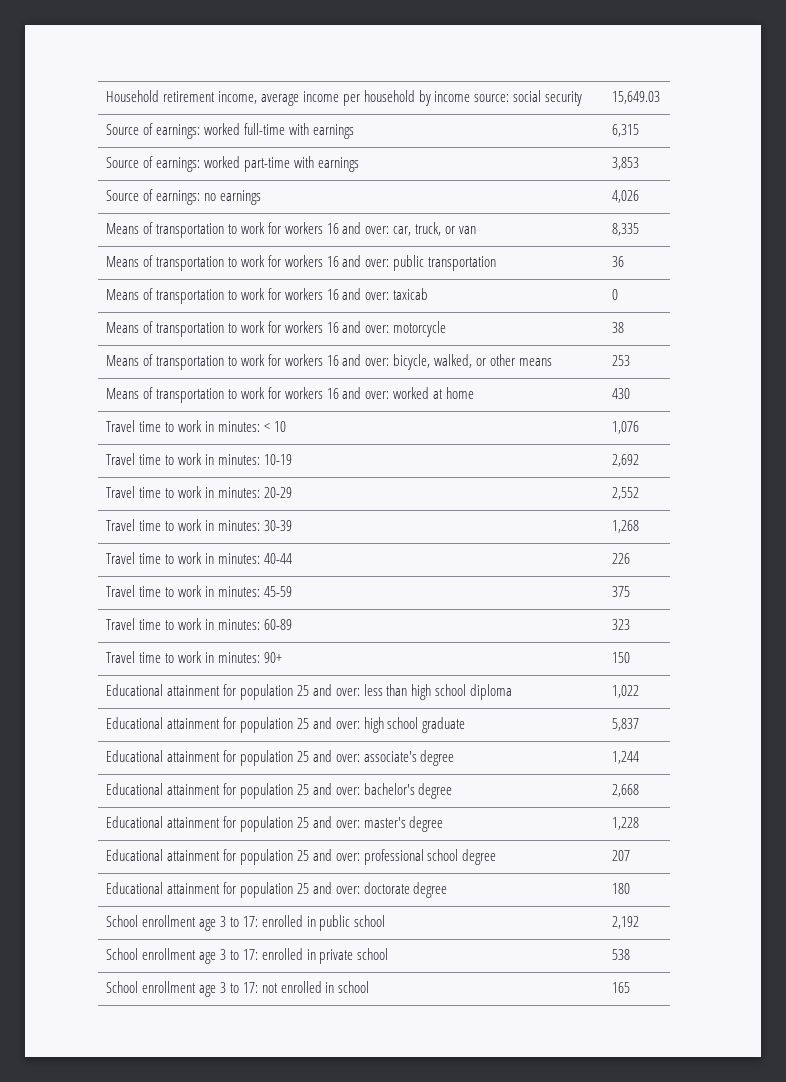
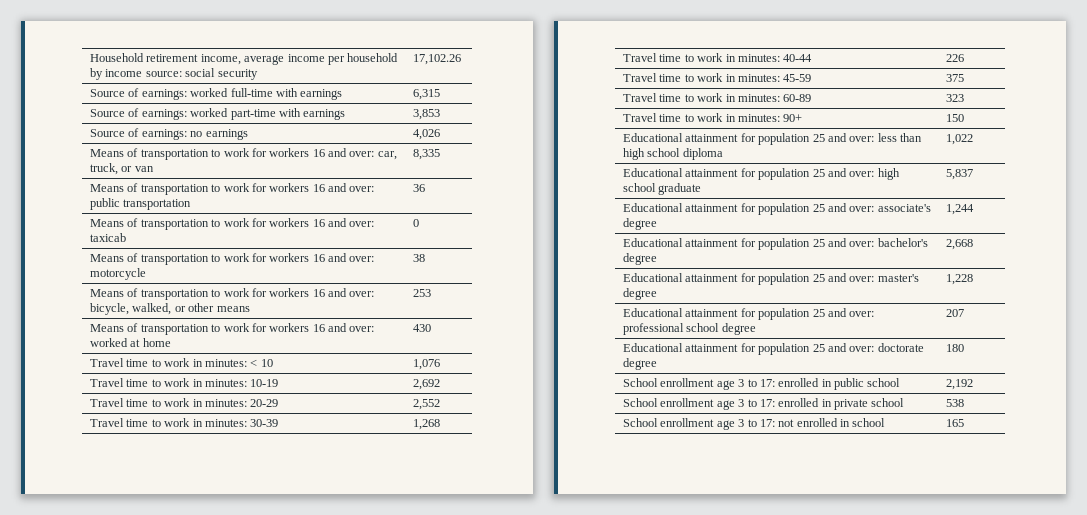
- Household retirement income, average income per household by income source: social security | 15,649.03
+ Household retirement income, average income per household by income source: social security | 17,102.26

